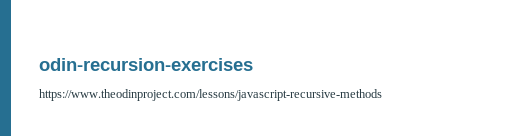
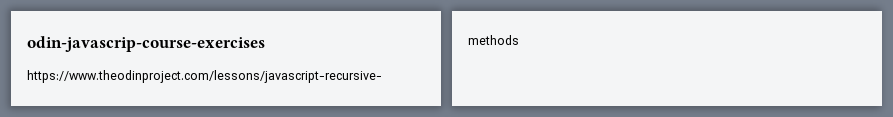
- odin-recursion-exercises
+ odin-javascrip-course-exercises

